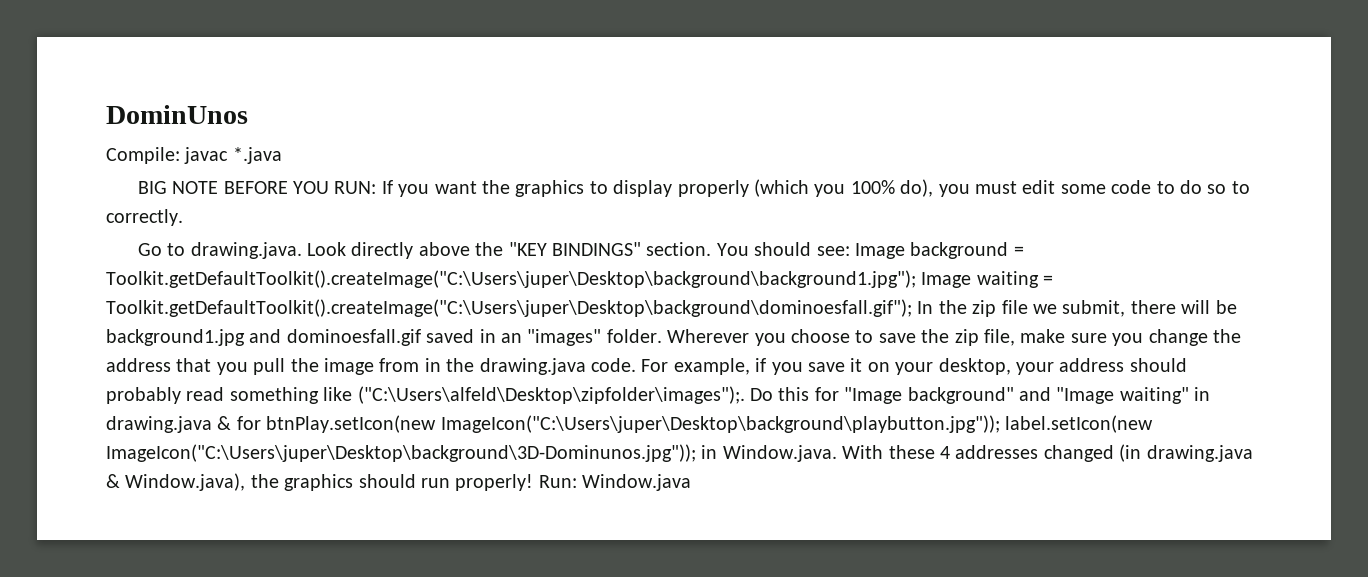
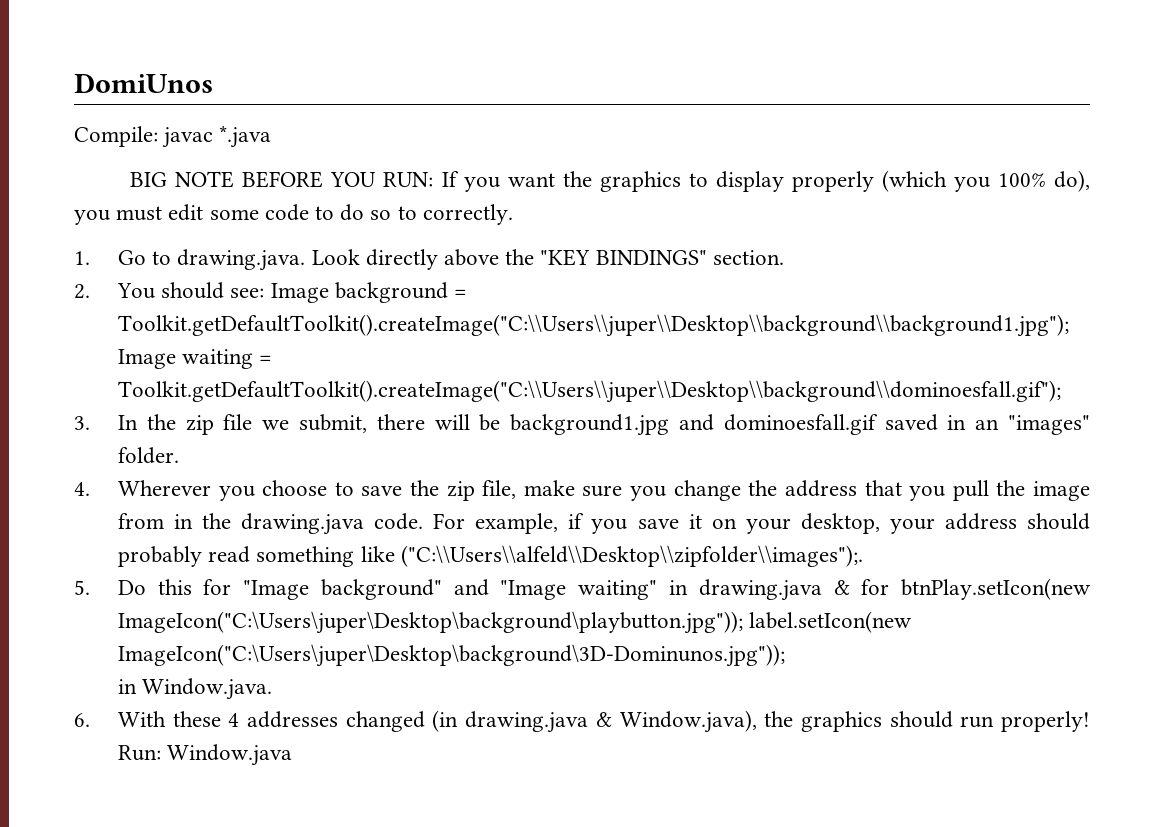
- DominUnos
+ DomiUnos
- Go to drawing.java. Look directly above the "KEY BINDINGS" section. You should see: Image background = Toolkit.getDefaultToolkit().createImage("C:\Users\juper\Desktop\background\background1.jpg"); Image waiting = Toolkit.getDefaultToolkit().createImage("C:\Users\juper\Desktop\background\dominoesfall.gif"); In the zip file we submit, there will be background1.jpg and dominoesfall.gif saved in an "images" folder. Wherever you choose to save the zip file, make sure you change the address that you pull the image from in the drawing.java code.
+ 1. Go to drawing.java. Look directly above the "KEY BINDINGS" section.
+ 2. You should see: Image background = Toolkit.getDefaultToolkit().createImage("C:\\Users\\juper\\Desktop\\background\\background1.jpg"); Image waiting = Toolkit.getDefaultToolkit().createImage("C:\\Users\\juper\\Desktop\\background\\dominoesfall.gif");
+ 3. In the zip file we submit, there will be background1.jpg and dominoesfall.gif saved in an "images" folder.
+ 4. Wherever you choose to save the zip file, make sure you change the address that you pull the image from in the drawing.java code.
- For example, if you save it on your desktop, your address should probably read something like ("C:\Users\alfeld\Desktop\zipfolder\images");. Do this for "Image background" and "Image waiting" in drawing.java & for btnPlay.setIcon(new ImageIcon("C:\Users\juper\Desktop\background\playbutton.jpg")); label.setIcon(new ImageIcon("C:\Users\juper\Desktop\background\3D-Dominunos.jpg")); in Window.java. With these 4 addresses changed (in drawing.java & Window.java), the graphics should run properly!
+ For example, if you save it on your desktop, your address should probably read something like ("C:\\Users\\alfeld\\Desktop\\zipfolder\\images");.
+ 5. Do this for "Image background" and "Image waiting" in drawing.java & for btnPlay.setIcon(new ImageIcon("C:\Users\juper\Desktop\background\playbutton.jpg")); label.setIcon(new ImageIcon("C:\Users\juper\Desktop\background\3D-Dominunos.jpg"));
+ in Window.java.
+ 6. With these 4 addresses changed (in drawing.java & Window.java), the graphics should run properly!

